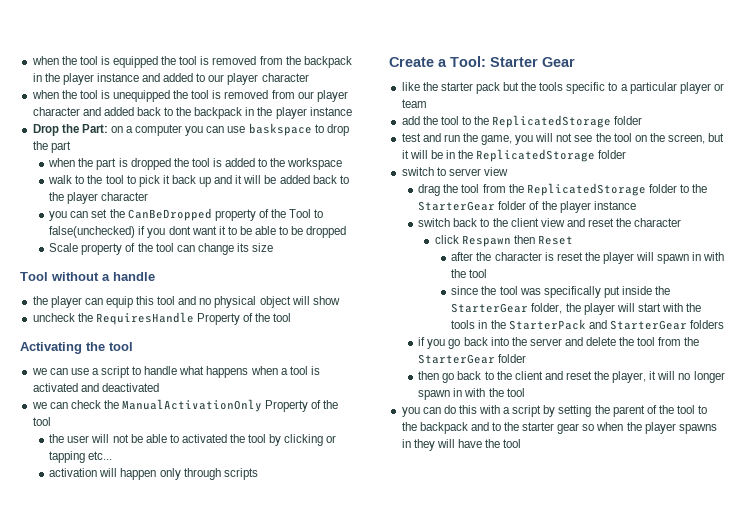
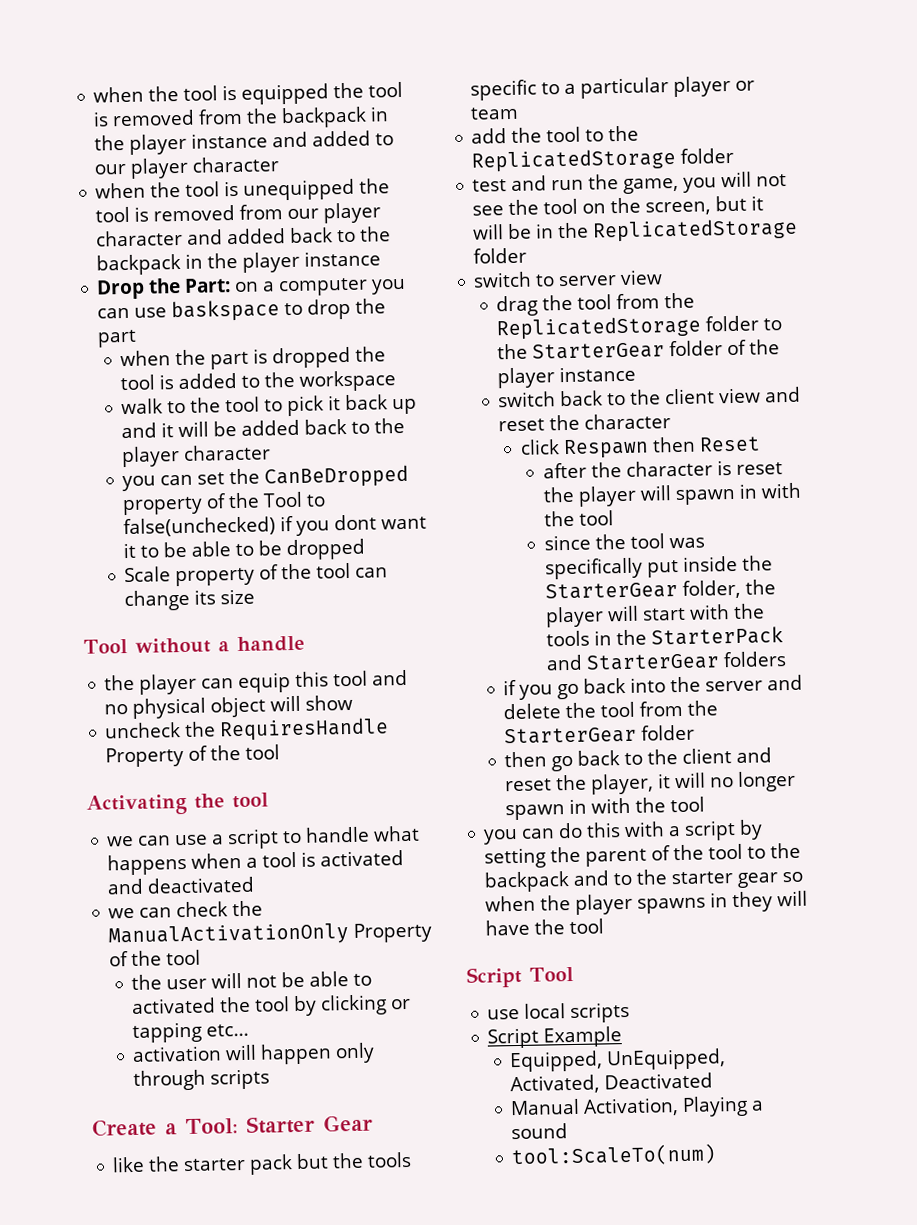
+ Script Tool
+ use local scripts
+ Script Example
+ Equipped, UnEquipped, Activated, Deactivated
+ Manual Activation, Playing a sound
+ tool:ScaleTo(num)

